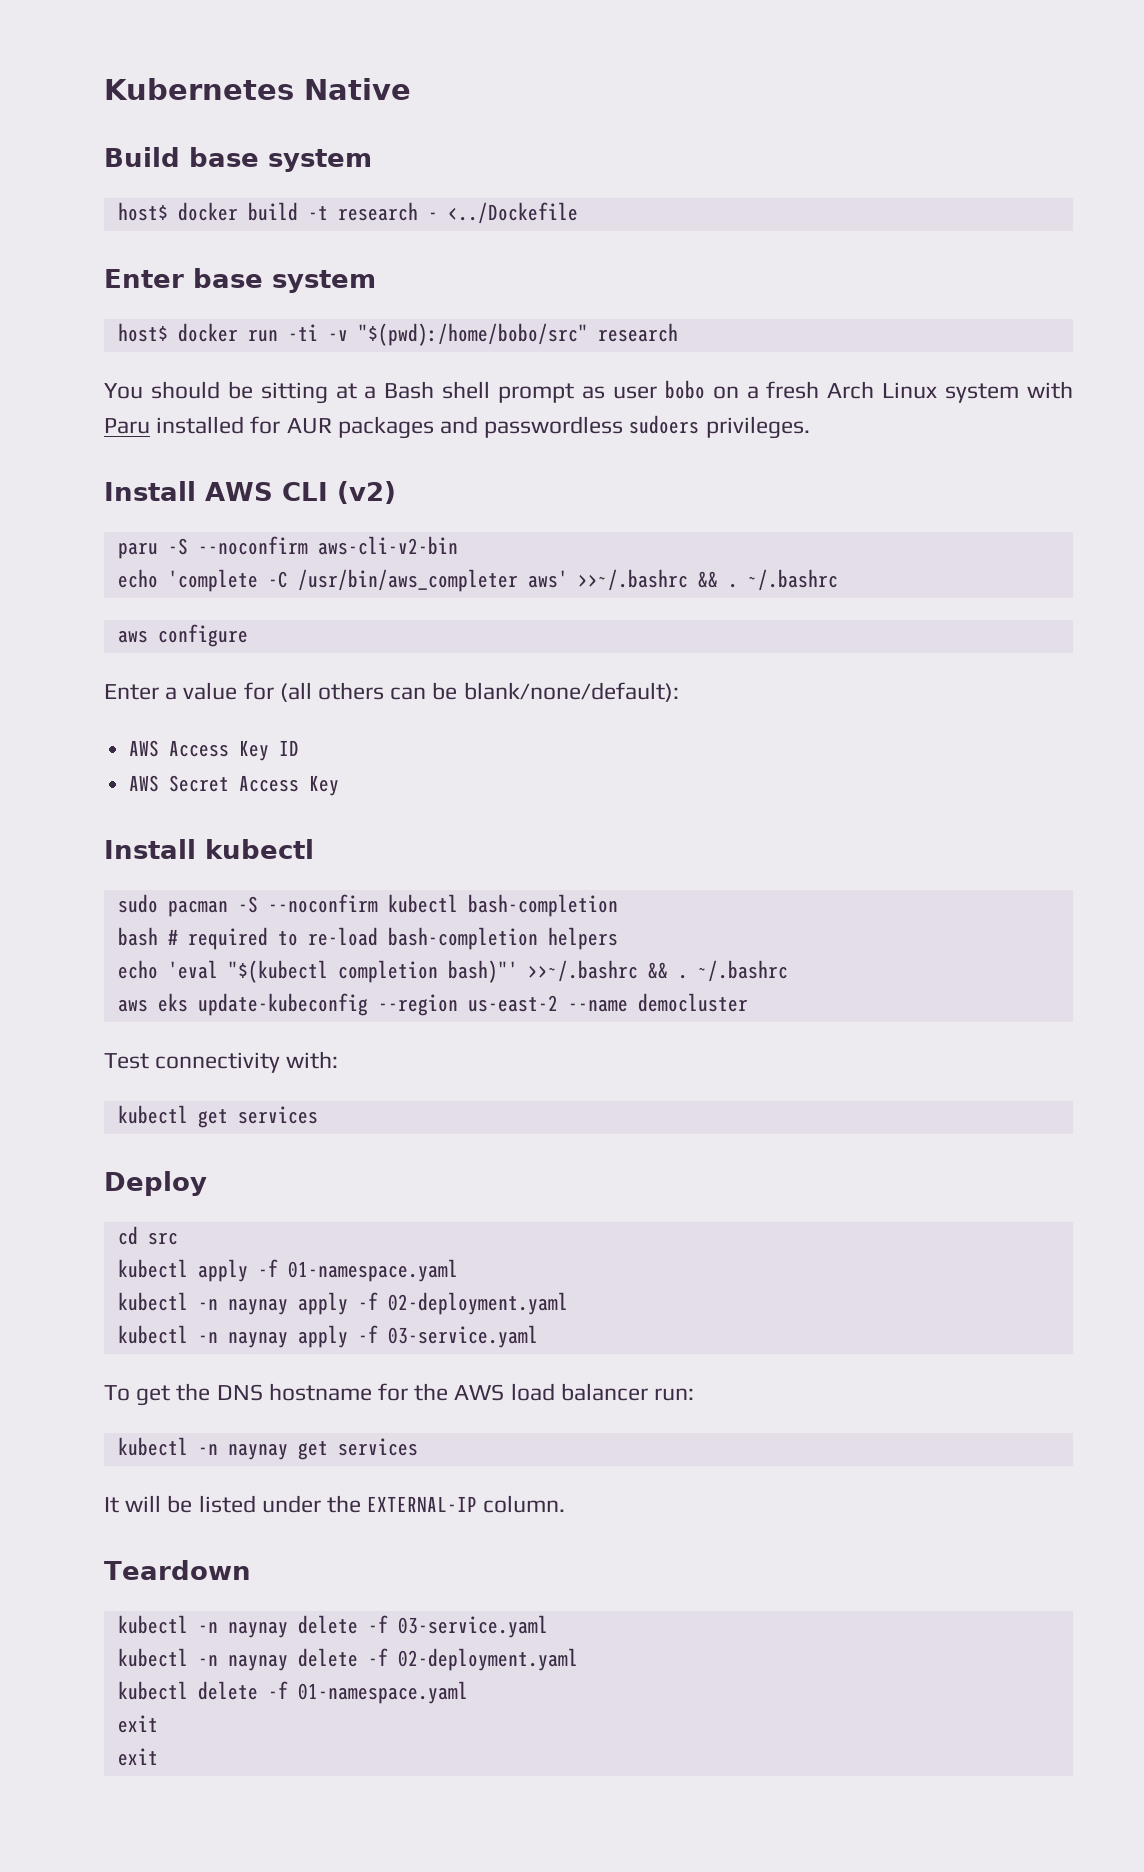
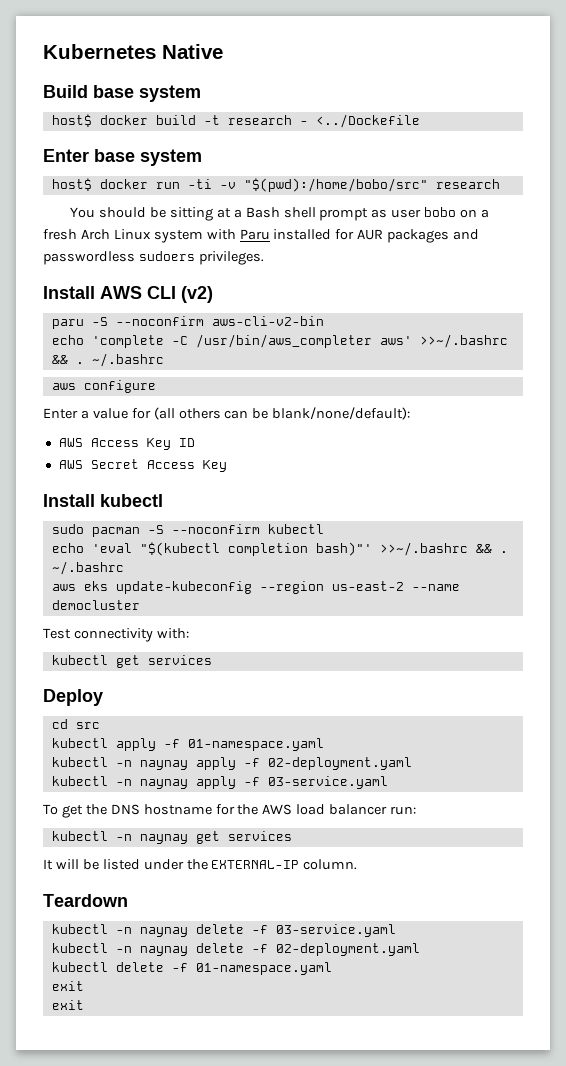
- sudo pacman -S --noconfirm kubectl bash-completion
- bash # required to re-load bash-completion helpers
+ sudo pacman -S --noconfirm kubectl

